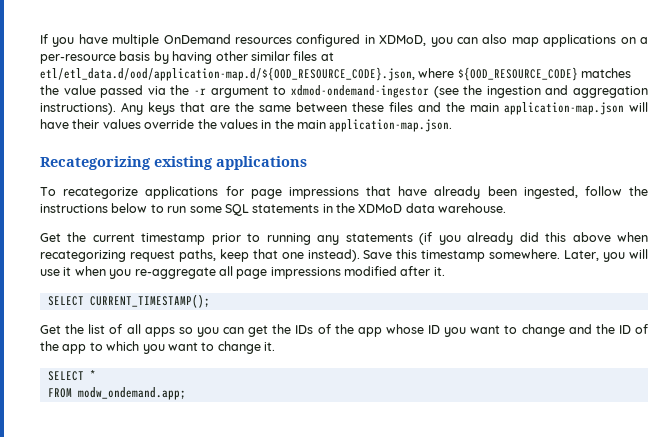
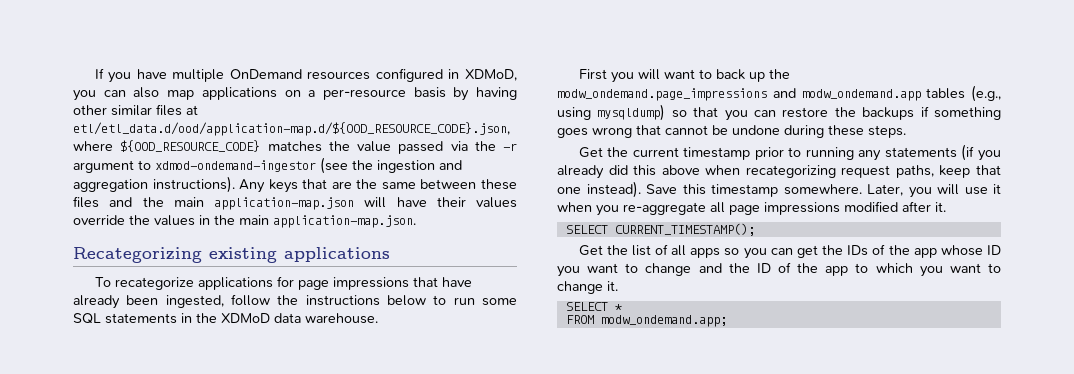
+ First you will want to back up the modw_ondemand.page_impressions and modw_ondemand.app tables (e.g., using mysqldump) so that you can restore the backups if something goes wrong that cannot be undone during these steps.

